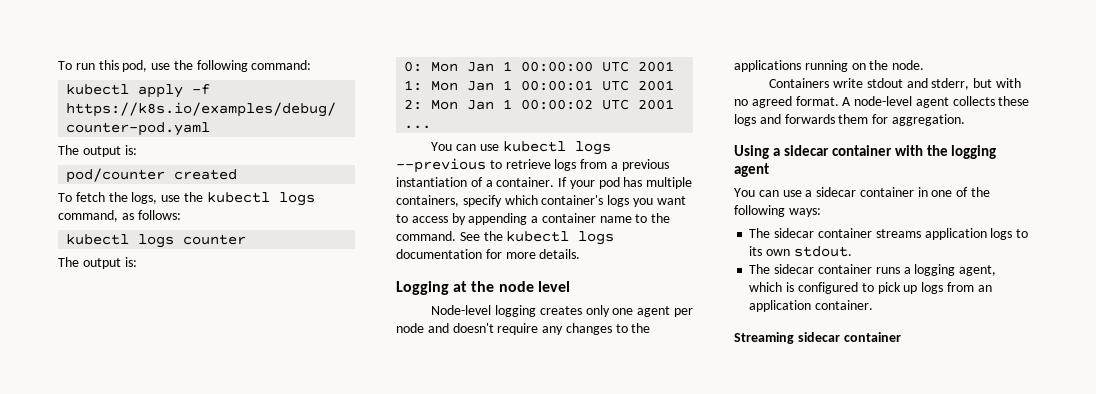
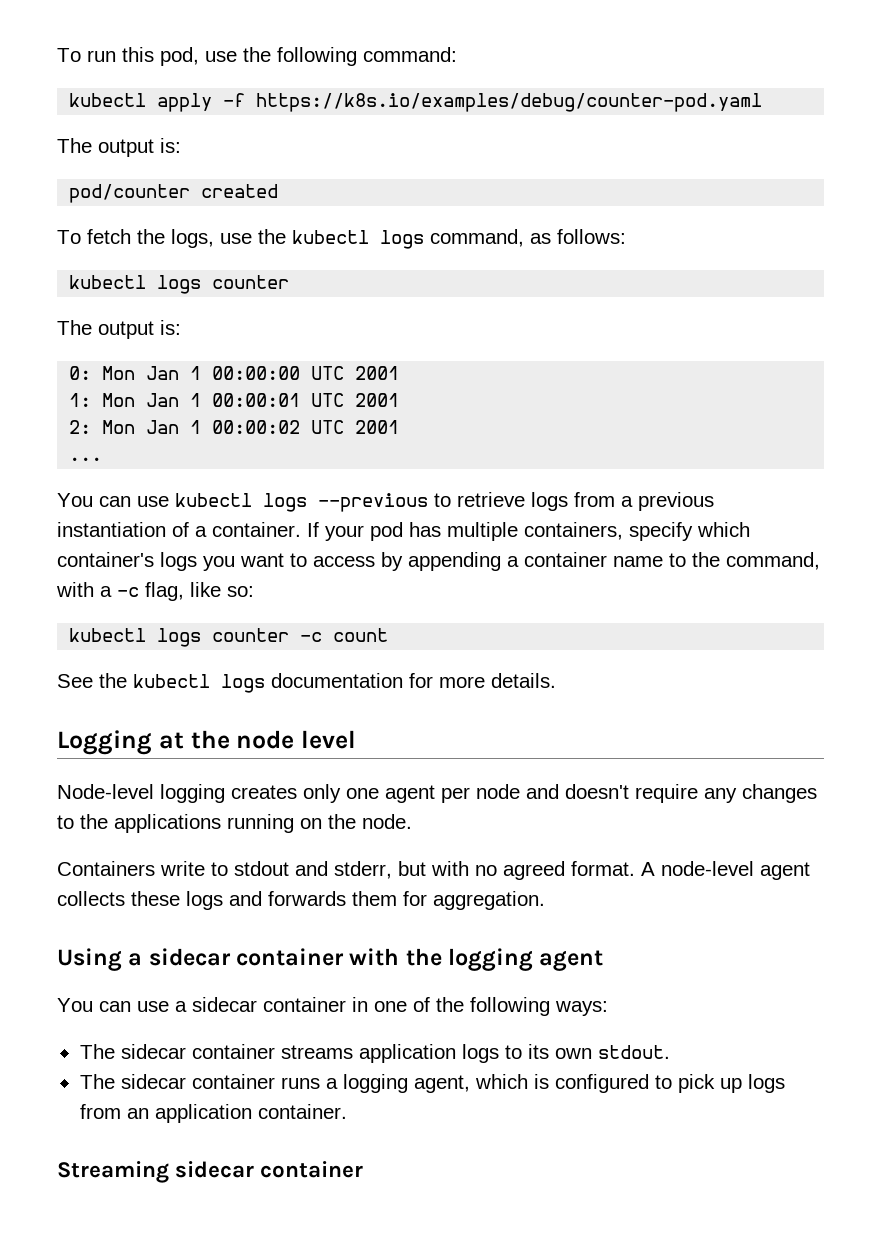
- If your pod has multiple containers, specify which container's logs you want to access by appending a container name to the command. See the kubectl logs documentation for more details.
+ If your pod has multiple containers, specify which container's logs you want to access by appending a container name to the command, with a -c flag, like so:
+ kubectl logs counter -c count
+ See the kubectl logs documentation for more details.
- Containers write stdout and stderr, but with no agreed format.
+ Containers write to stdout and stderr, but with no agreed format.

